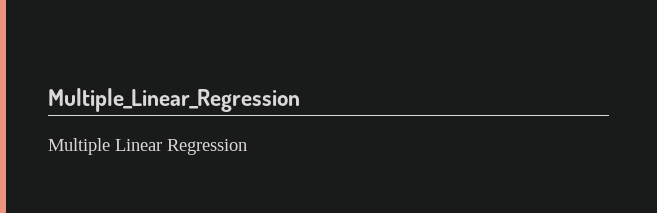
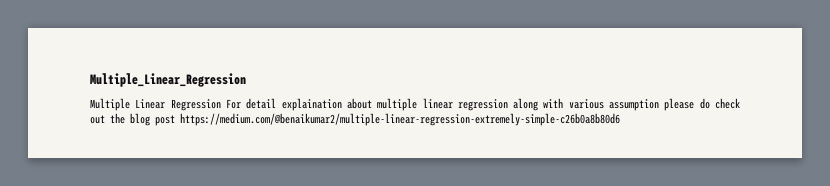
- Multiple Linear Regression
+ Multiple Linear Regression For detail explaination about multiple linear regression along with various assumption please do check out the blog post https://medium.com/@benaikumar2/multiple-linear-regression-extremely-simple-c26b0a8b80d6

